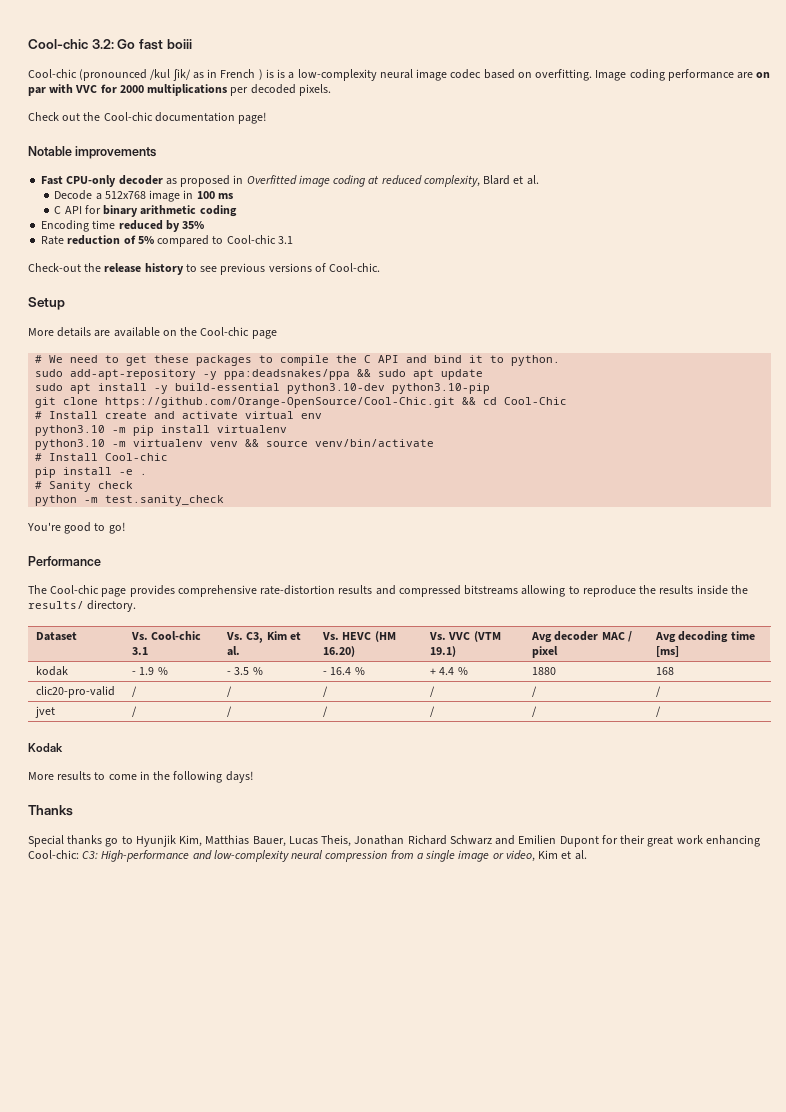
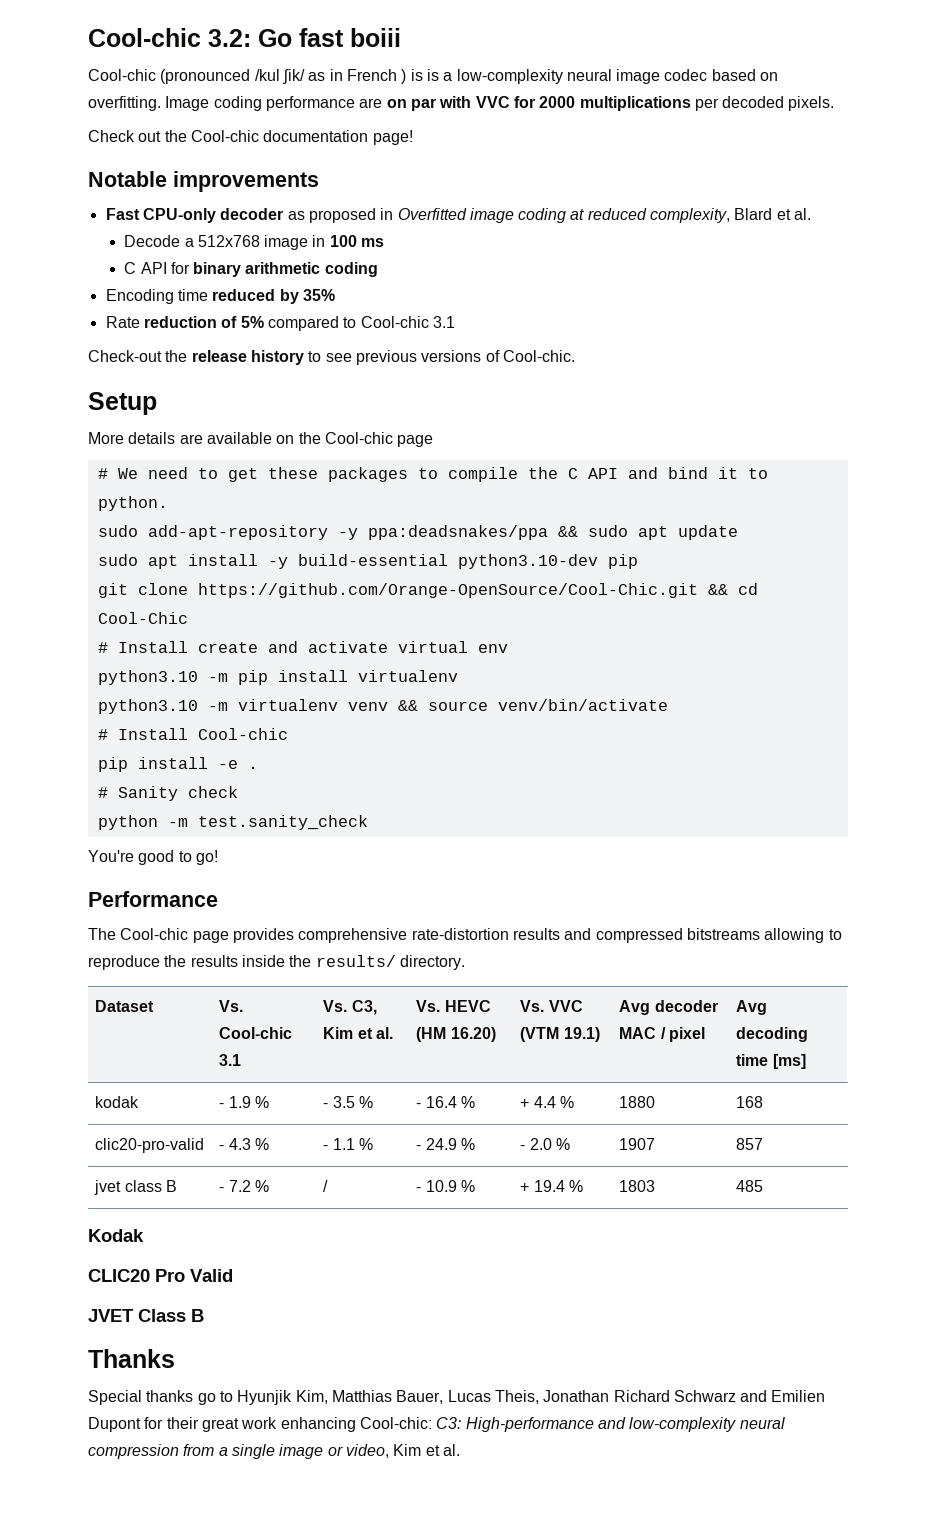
- sudo apt install -y build-essential python3.10-dev python3.10-pip
+ sudo apt install -y build-essential python3.10-dev pip
- clic20-pro-valid | / | / | / | / | / | /
- jvet | / | / | / | / | / | /
+ clic20-pro-valid | - 4.3 % | - 1.1 % | - 24.9 % | - 2.0 % | 1907 | 857
+ jvet class B | - 7.2 % | / | - 10.9 % | + 19.4 % | 1803 | 485
  Kodak
- More results to come in the following days!
+ CLIC20 Pro Valid
+ JVET Class B

